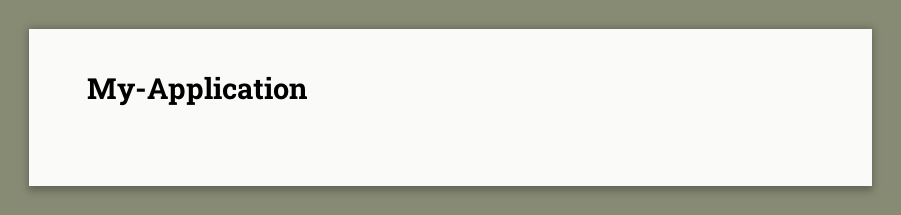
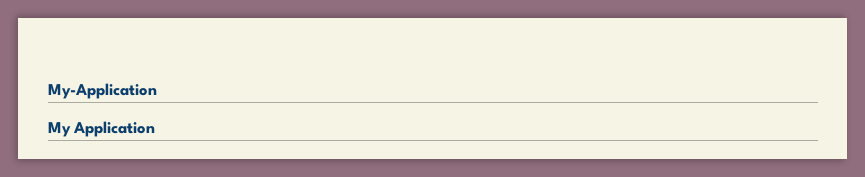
+ My Application

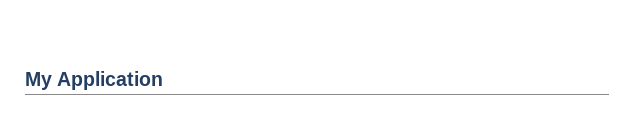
- My-Application

